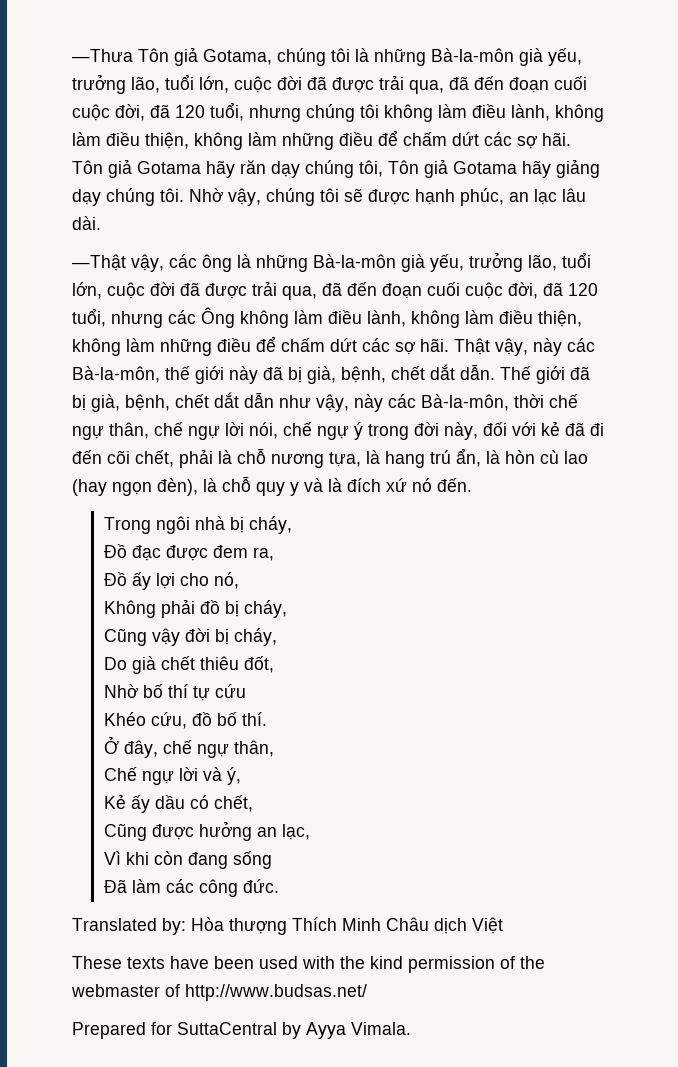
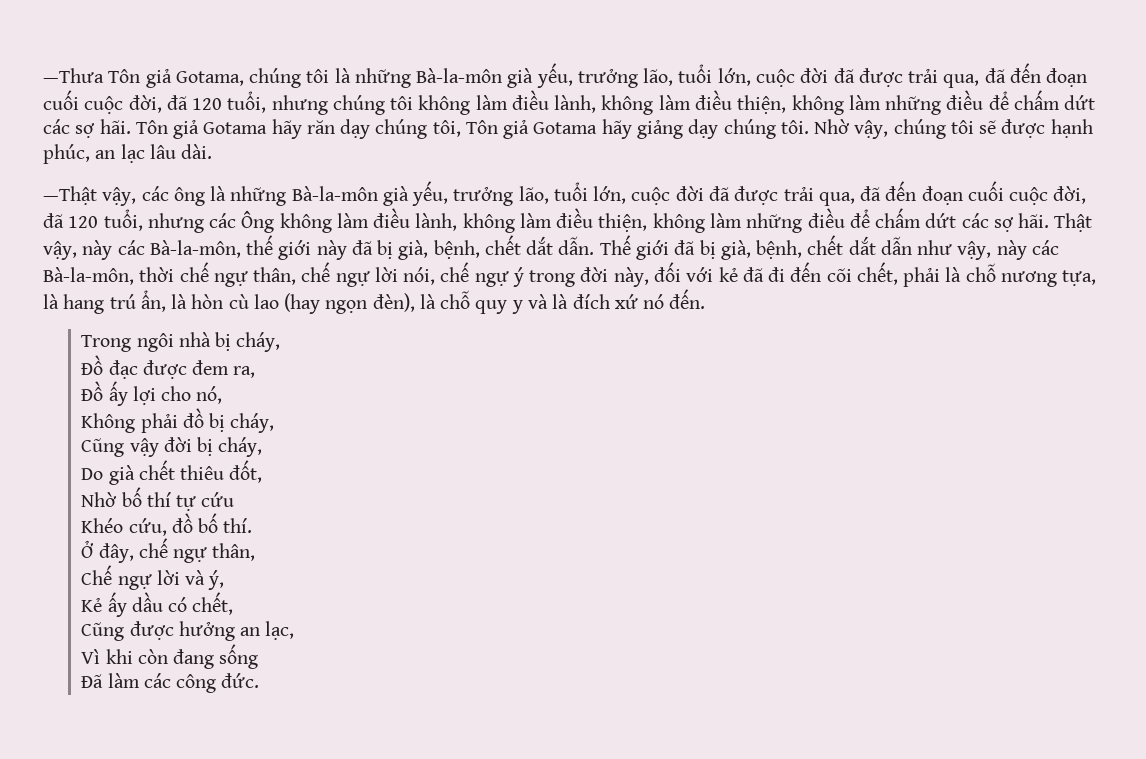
- Translated by: Hòa thượng Thích Minh Châu dịch Việt
- These texts have been used with the kind permission of the webmaster of http://www.budsas.net/
- Prepared for SuttaCentral by Ayya Vimala.

